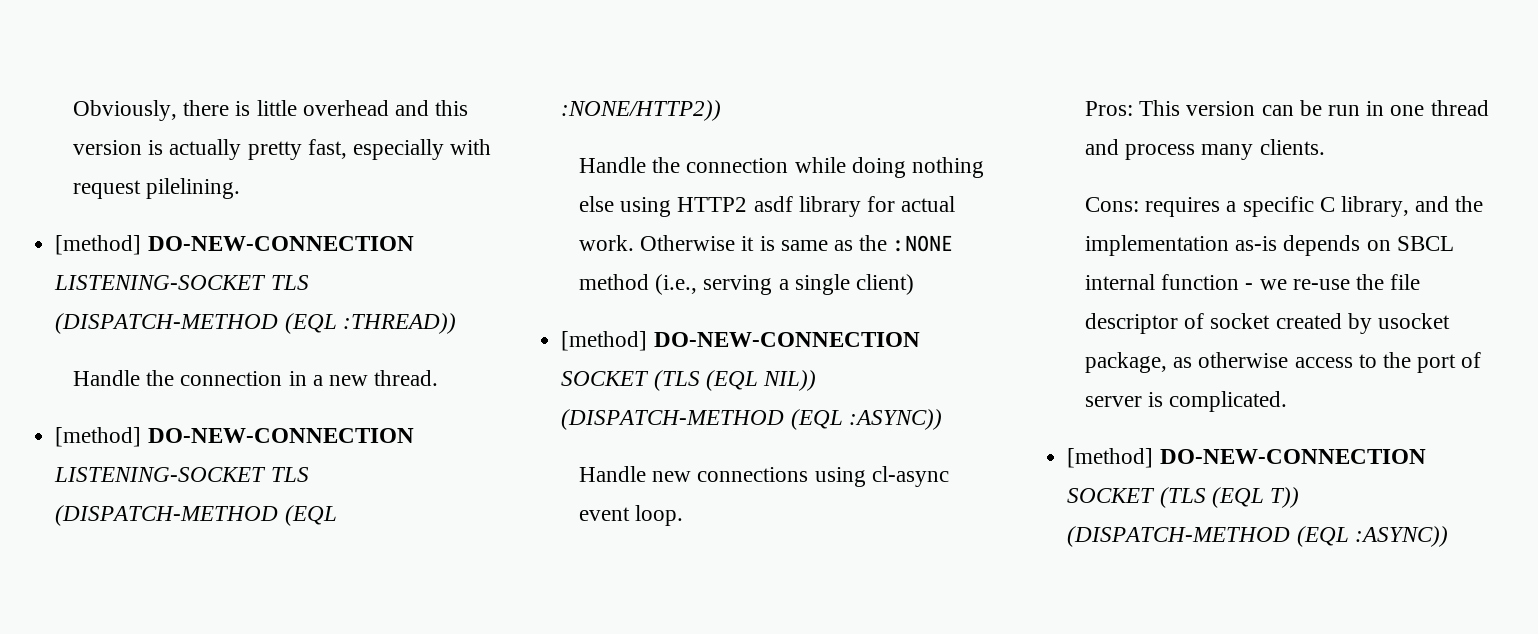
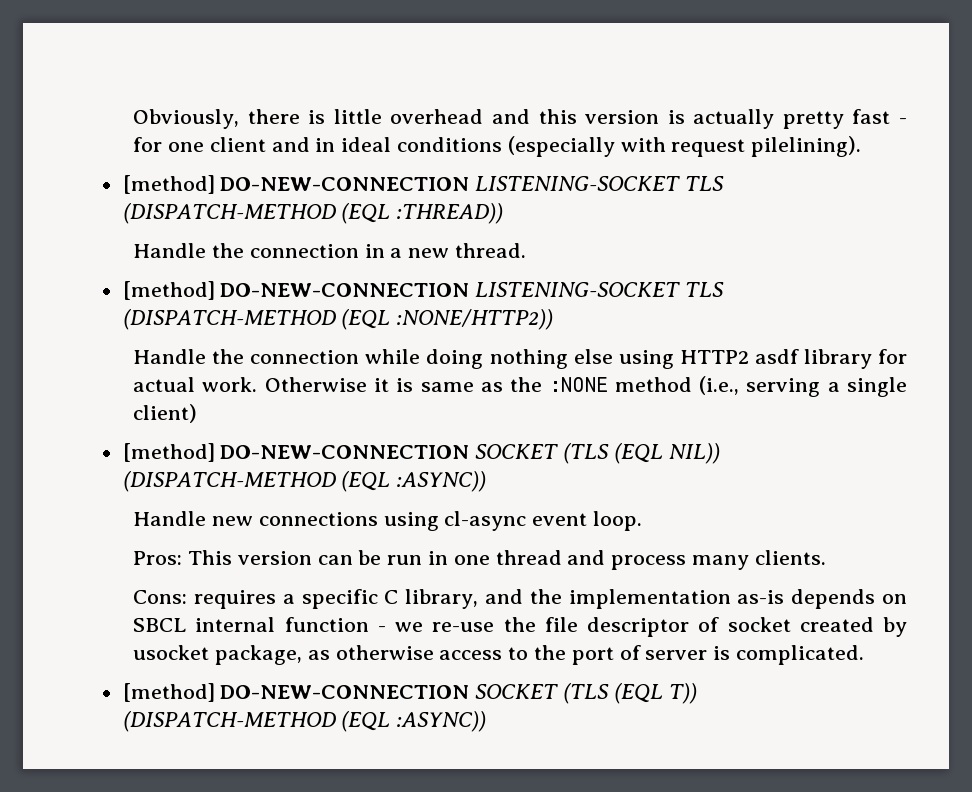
- Obviously, there is little overhead and this version is actually pretty fast, especially with request pilelining.
+ Obviously, there is little overhead and this version is actually pretty fast - for one client and in ideal conditions (especially with request pilelining).

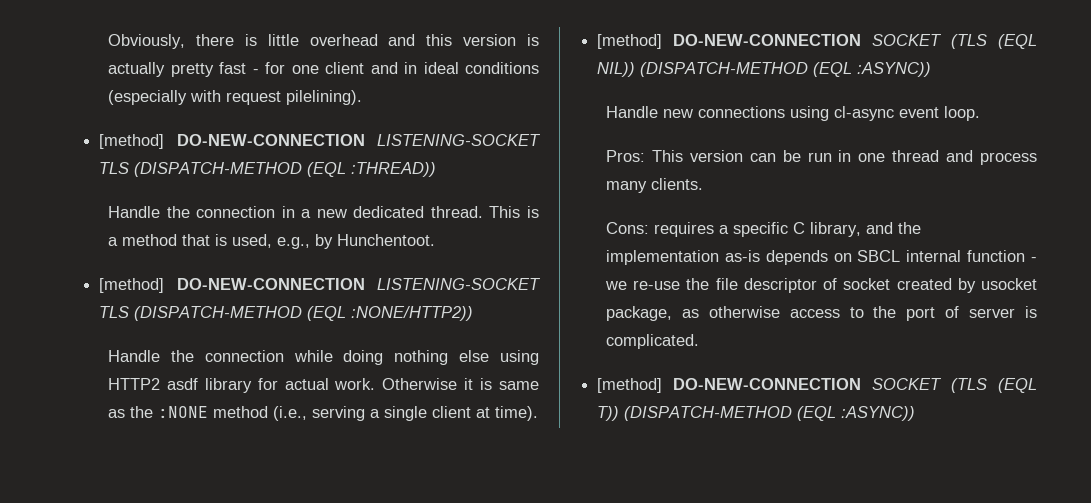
- Handle the connection in a new thread.
+ Handle the connection in a new dedicated thread. This is a method that is used, e.g., by Hunchentoot.
- Otherwise it is same as the :NONE method (i.e., serving a single client)
+ Otherwise it is same as the :NONE method (i.e., serving a single client at time).

